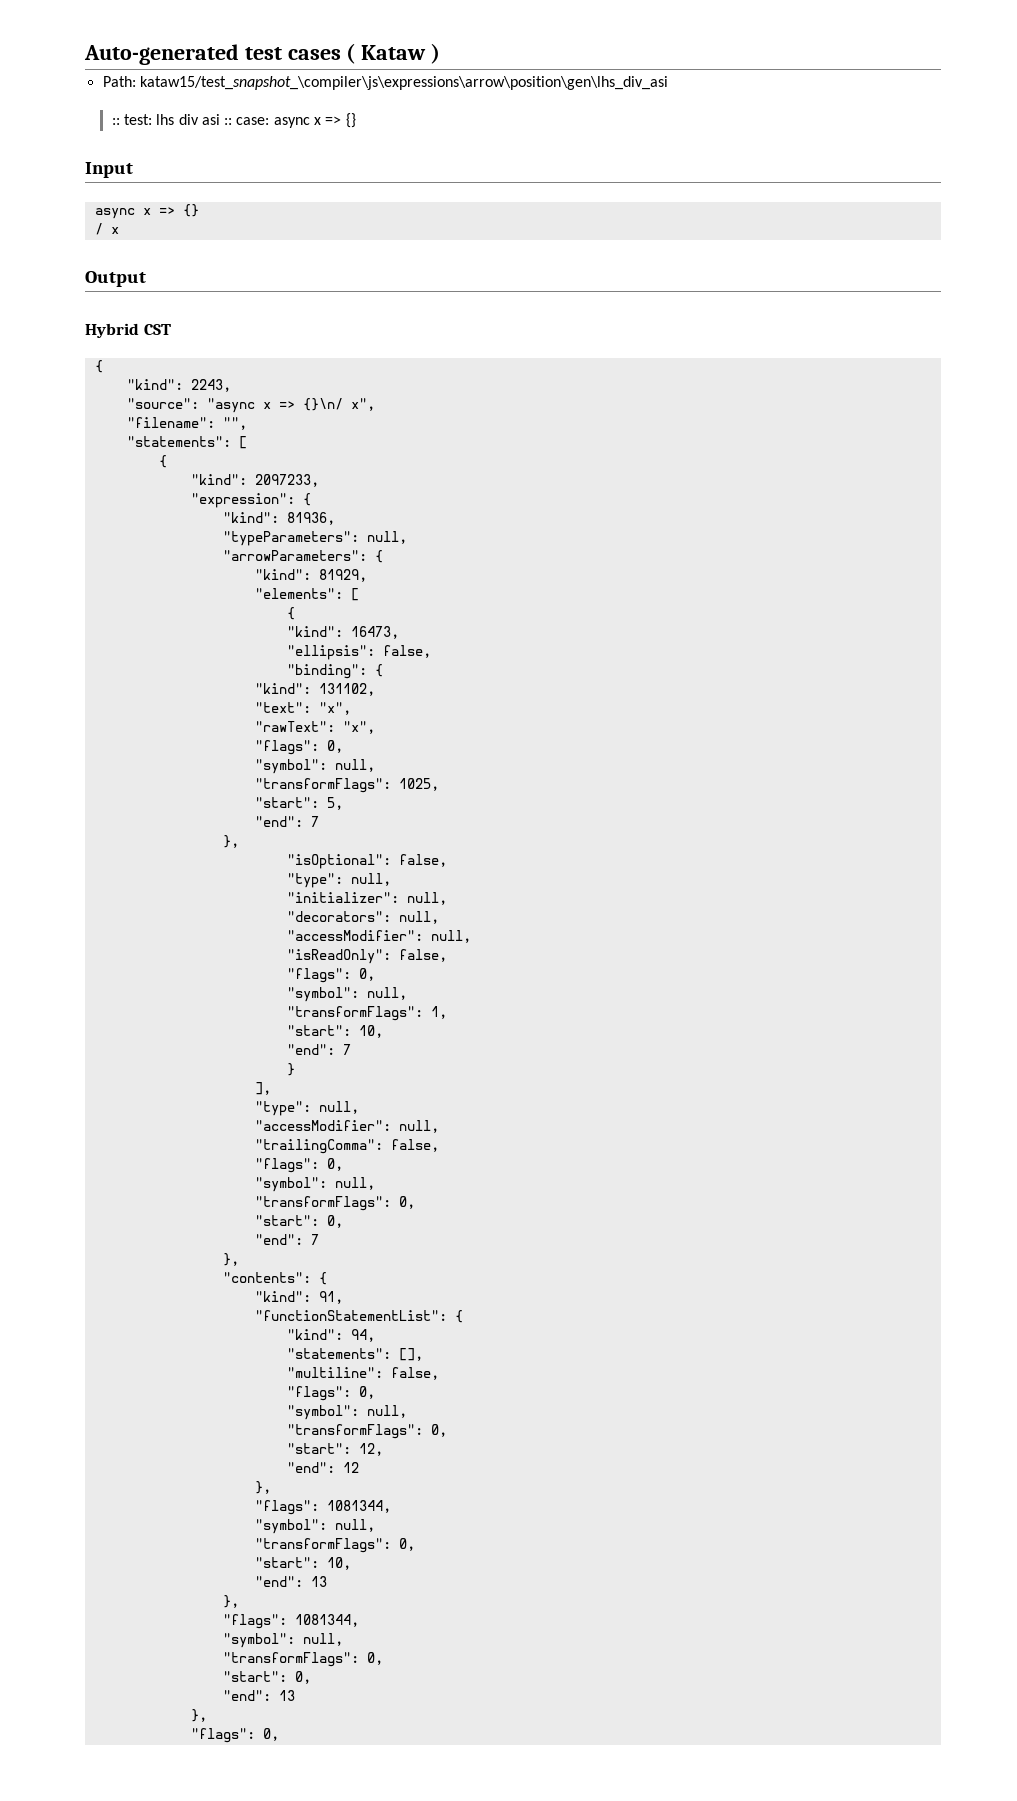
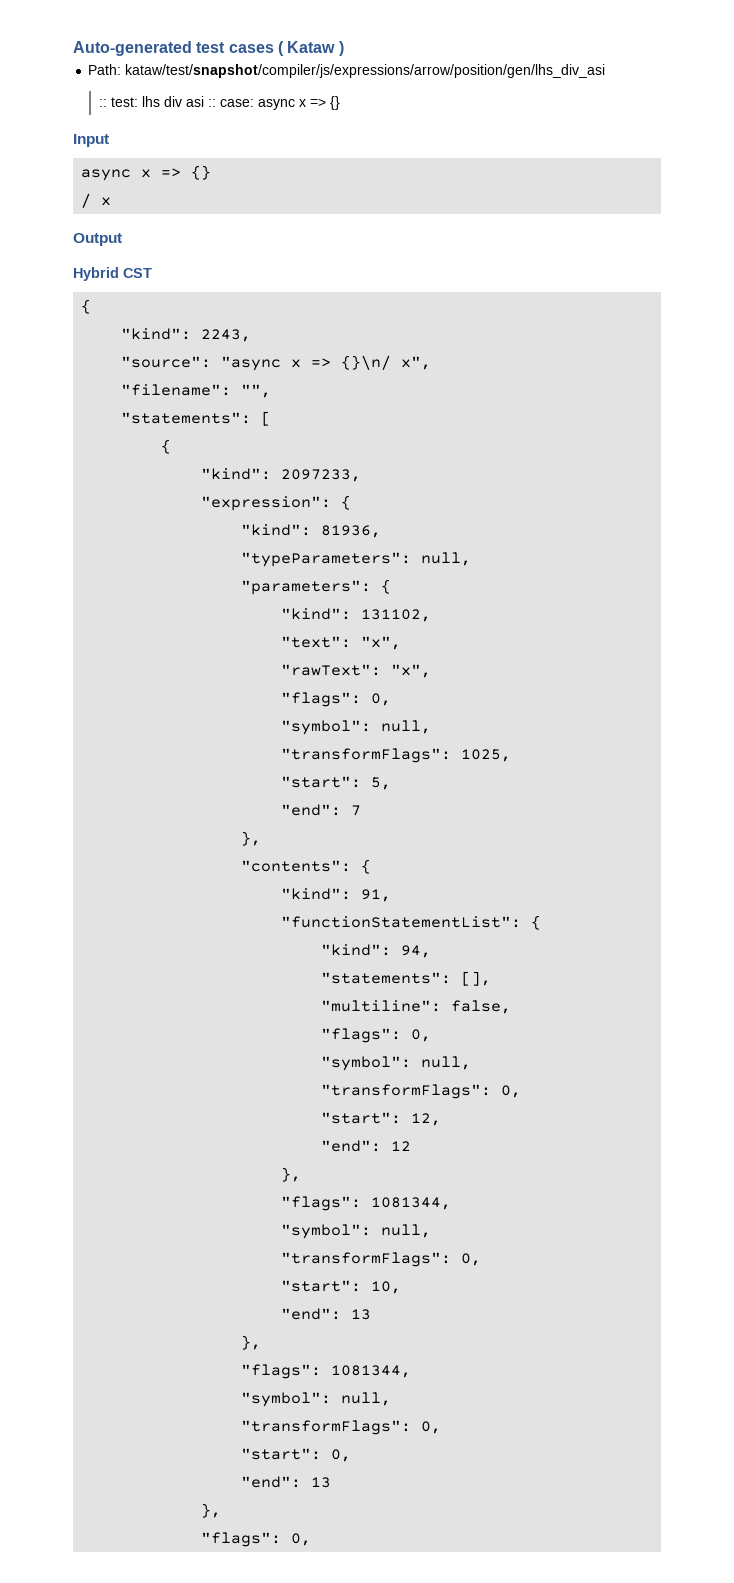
- Path: kataw15/test_snapshot_\compiler\js\expressions\arrow\position\gen\lhs_div_asi
+ Path: kataw/test/snapshot/compiler/js/expressions/arrow/position/gen/lhs_div_asi
- "arrowParameters": {
- "kind": 81929,
- "elements": [
- {
- "kind": 16473,
- "ellipsis": false,
- "binding": {
+ "parameters": {
- "isOptional": false,
- "type": null,
- "initializer": null,
- "decorators": null,
- "accessModifier": null,
- "isReadOnly": false,
- "flags": 0,
- "symbol": null,
- "transformFlags": 1,
- "start": 10,
- "end": 7
- }
- ],
- "type": null,
- "accessModifier": null,
- "trailingComma": false,
- "flags": 0,
- "symbol": null,
- "transformFlags": 0,
- "start": 0,
- "end": 7
- },

